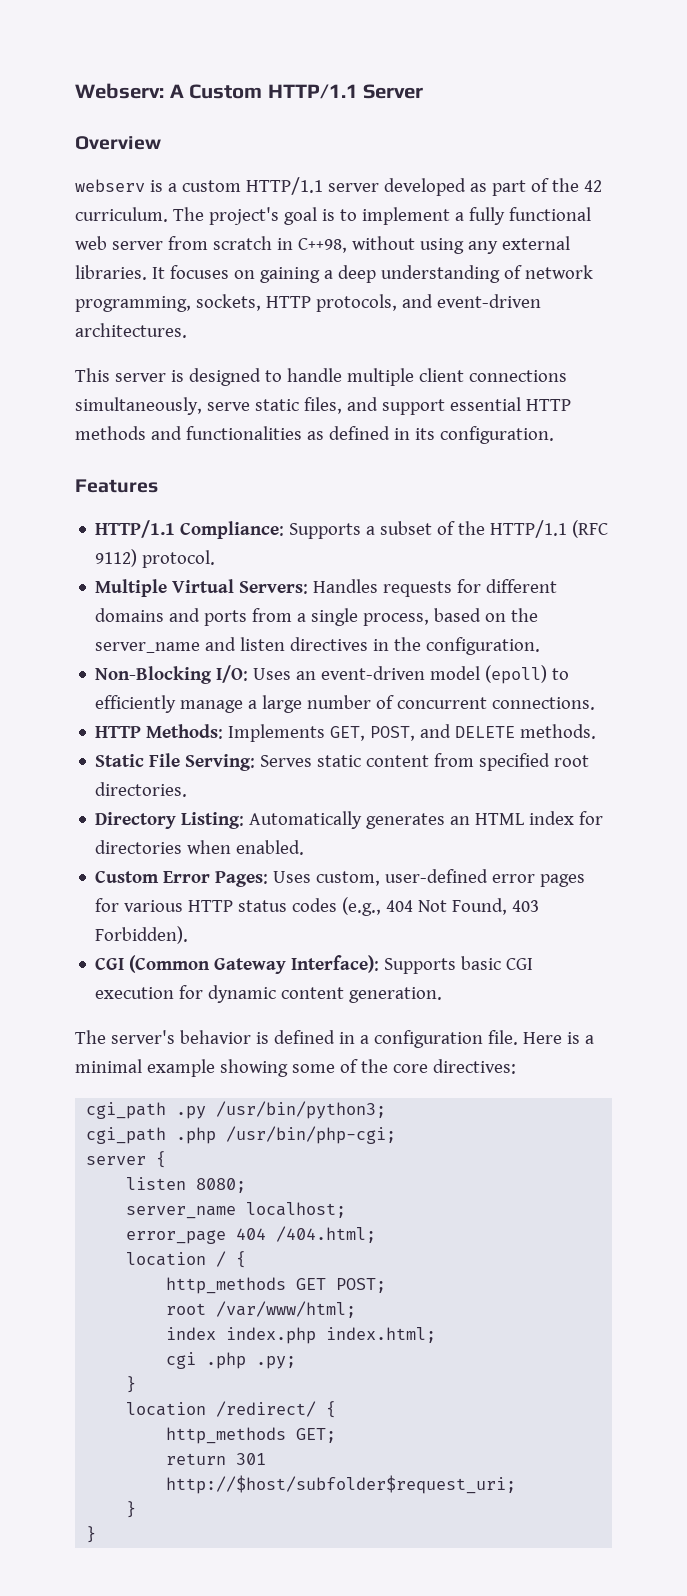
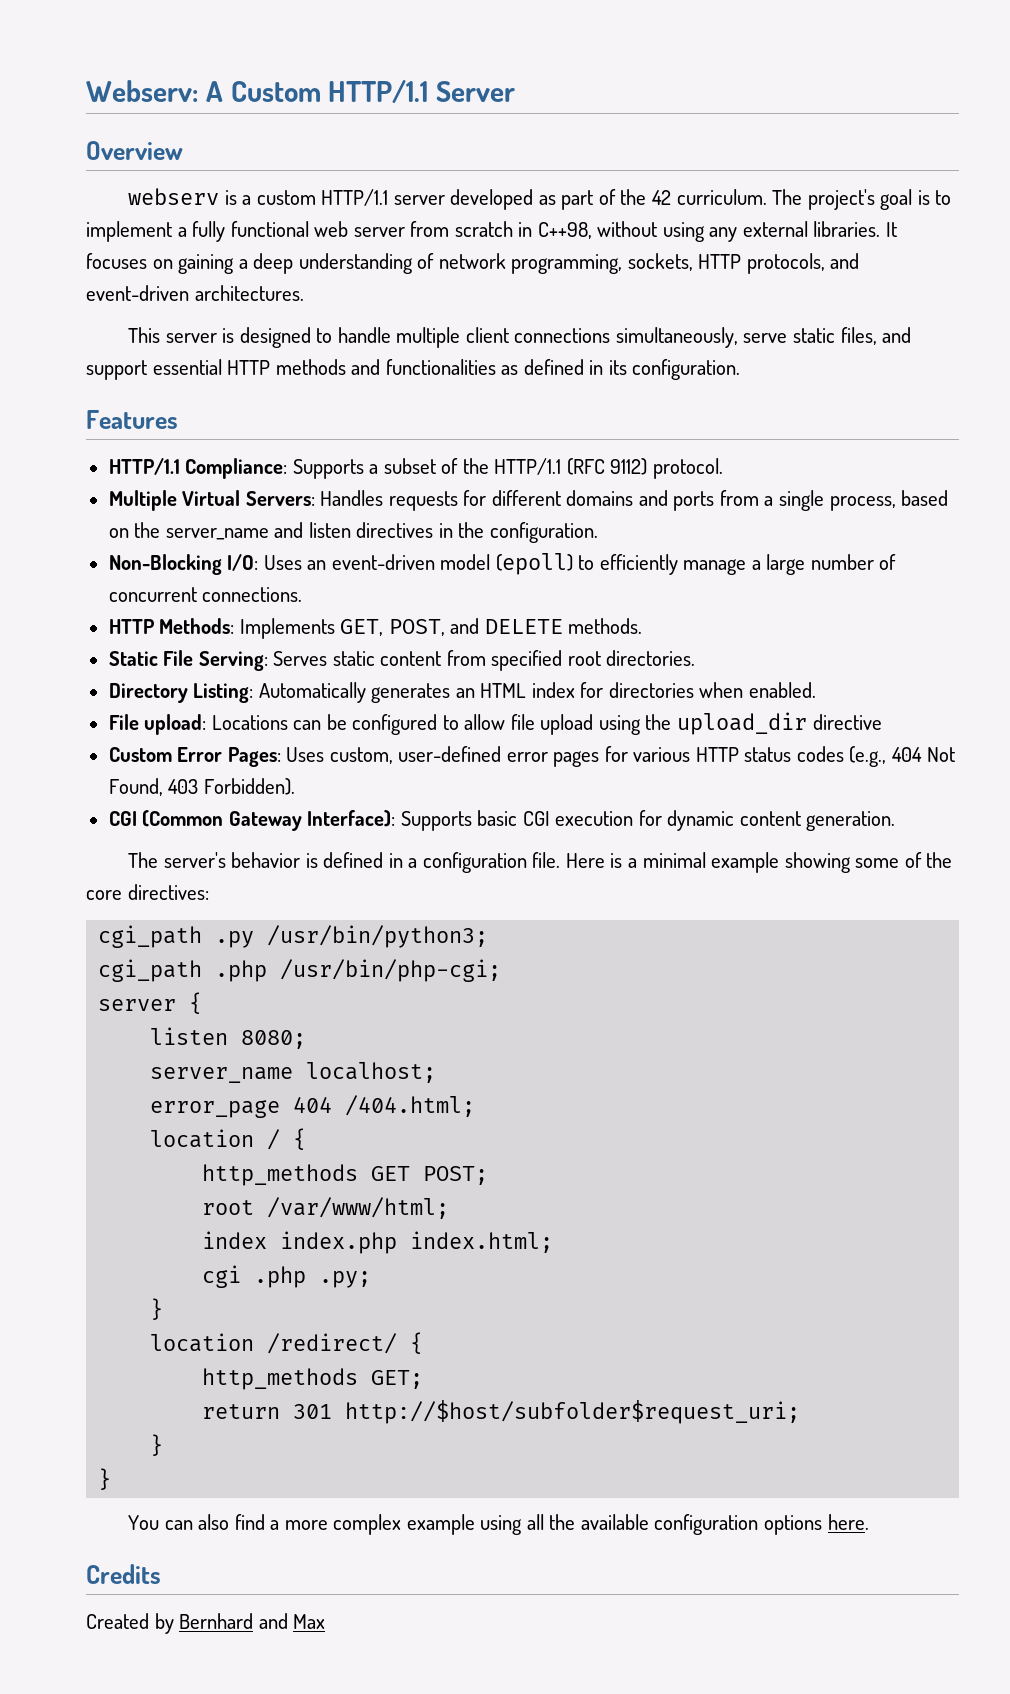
+ File upload: Locations can be configured to allow file upload using the upload_dir directive
+ You can also find a more complex example using all the available configuration options here.
+ Credits
+ Created by Bernhard and Max

